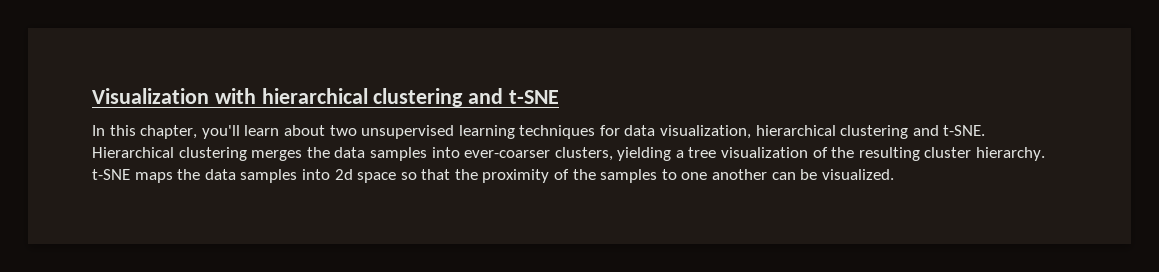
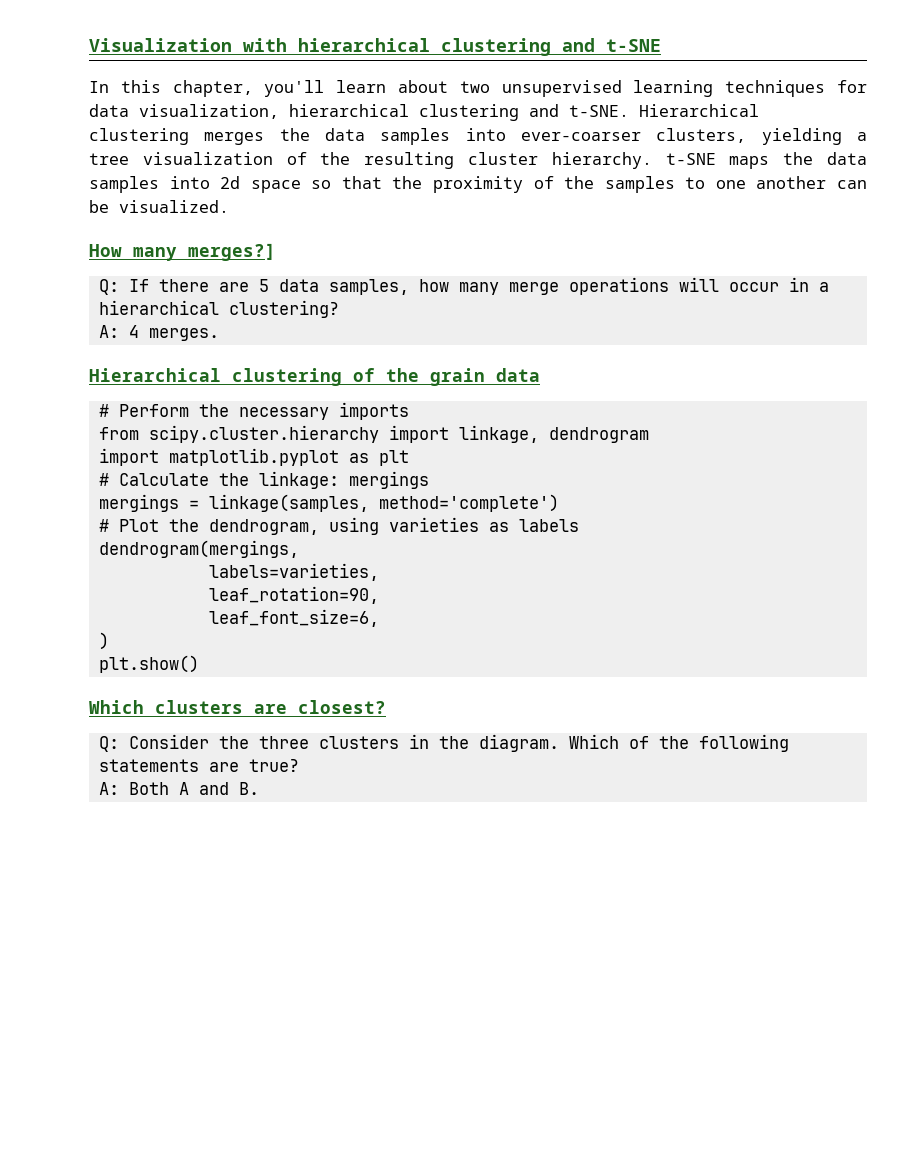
+ How many merges?]
+ Q: If there are 5 data samples, how many merge operations will occur in a hierarchical clustering?
+ A: 4 merges.
+ Hierarchical clustering of the grain data
+ # Perform the necessary imports
+ from scipy.cluster.hierarchy import linkage, dendrogram
+ import matplotlib.pyplot as plt
+ # Calculate the linkage: mergings
+ mergings = linkage(samples, method='complete')
+ # Plot the dendrogram, using varieties as labels
+ dendrogram(mergings,
+ labels=varieties,
+ leaf_rotation=90,
+ leaf_font_size=6,
+ )
+ plt.show()
+ Which clusters are closest?
+ Q: Consider the three clusters in the diagram. Which of the following statements are true?
+ A: Both A and B.

